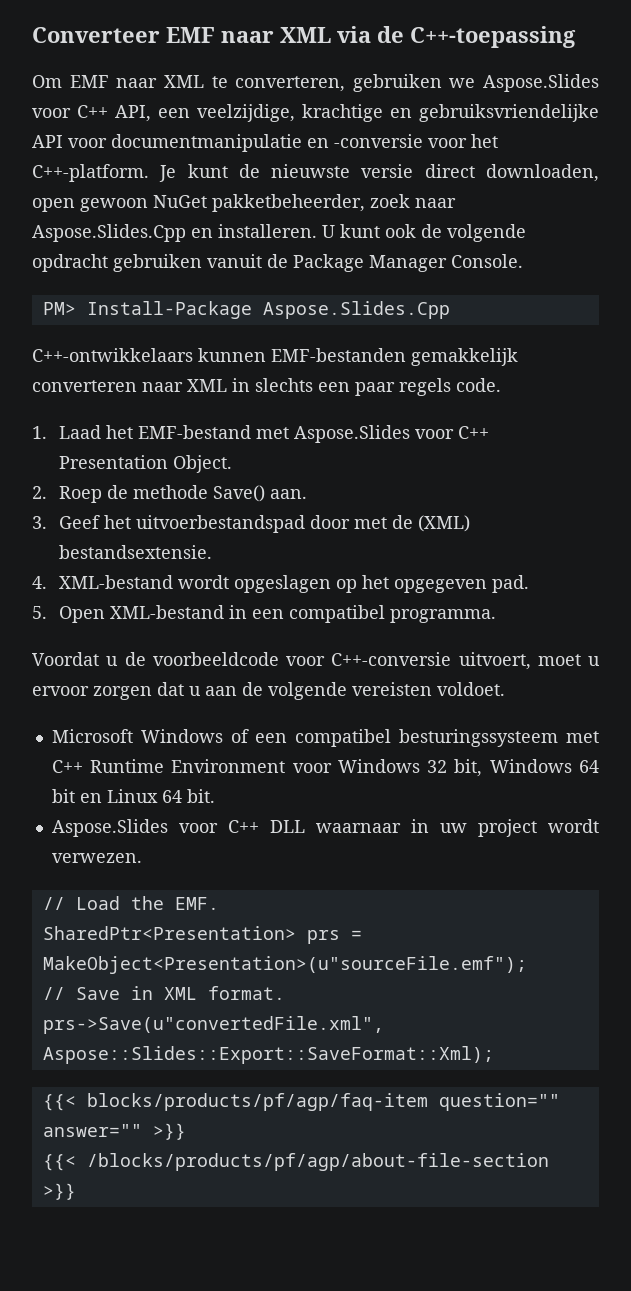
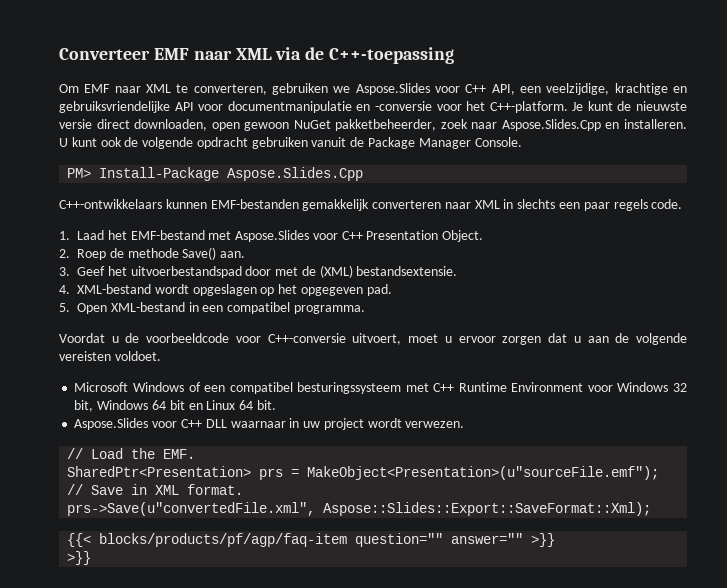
  {{< blocks/products/pf/agp/faq-item question="" answer="" >}}
- {{< /blocks/products/pf/agp/about-file-section >}}
+ >}}

